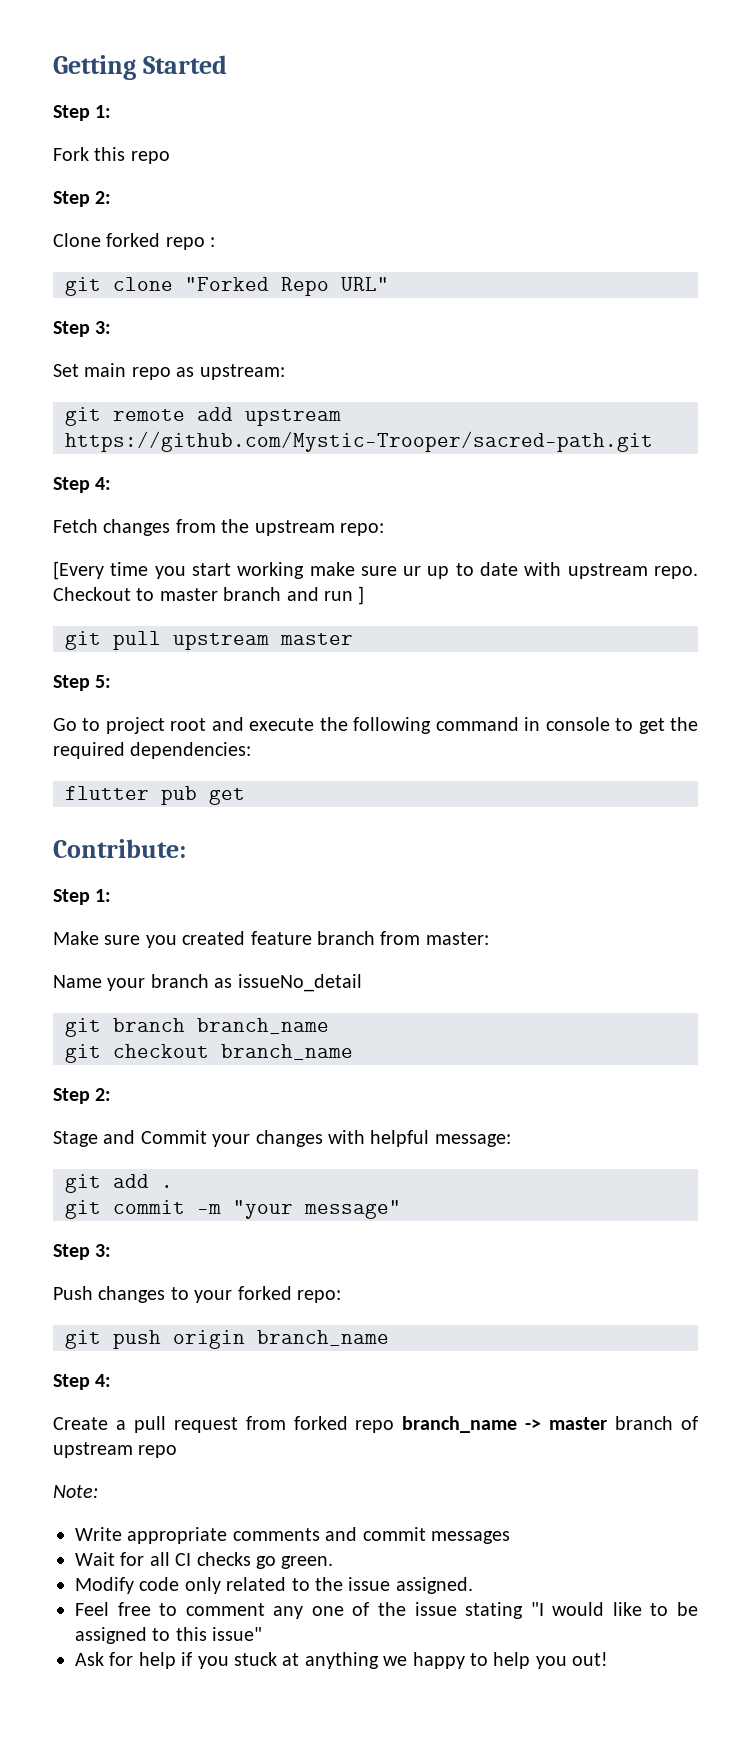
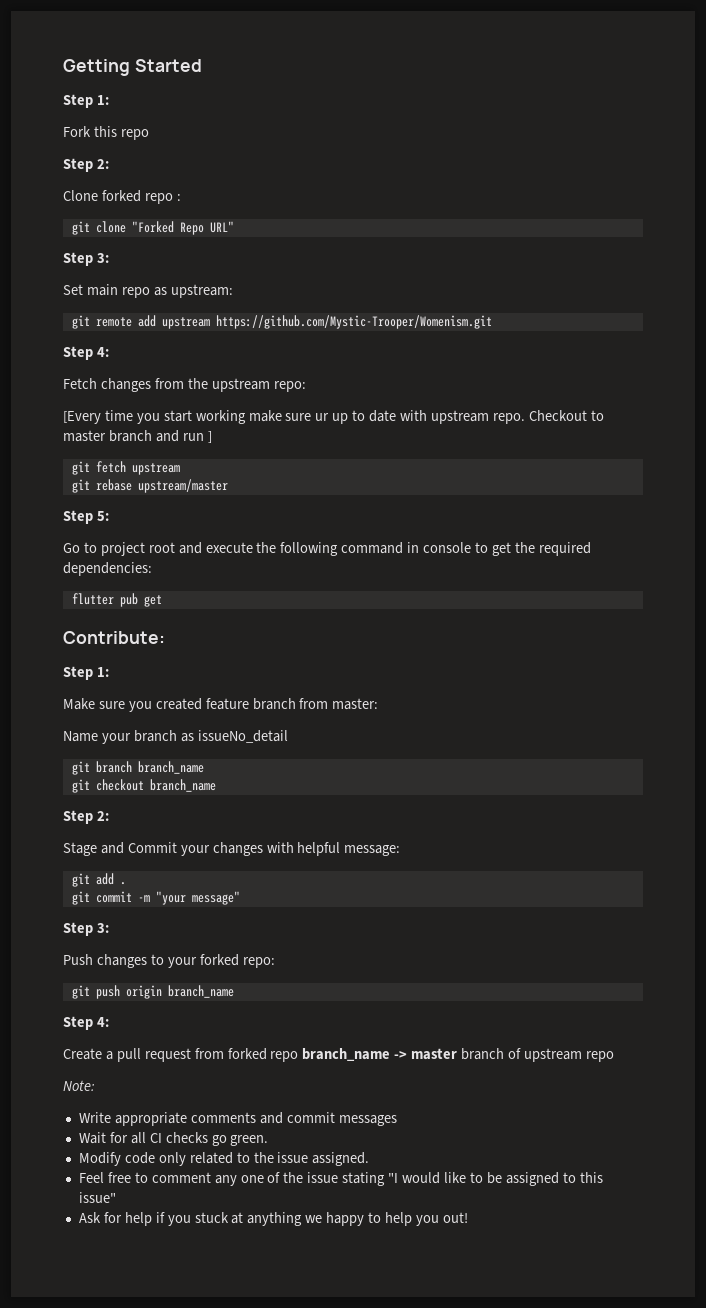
- git remote add upstream https://github.com/Mystic-Trooper/sacred-path.git
+ git remote add upstream https://github.com/Mystic-Trooper/Womenism.git
- git pull upstream master
+ git fetch upstream
+ git rebase upstream/master

